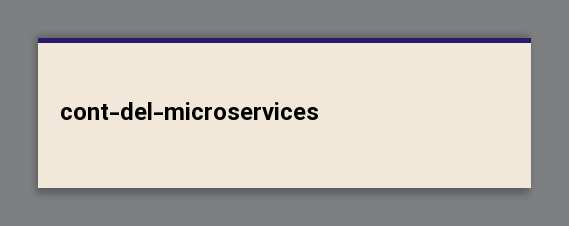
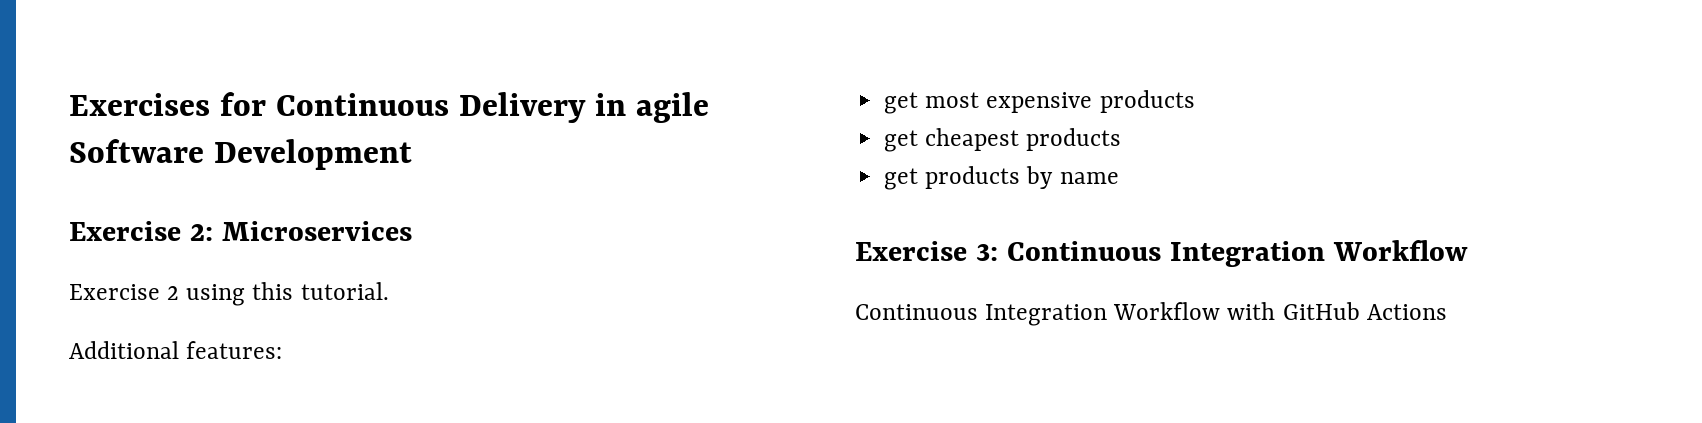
- cont-del-microservices
+ Exercises for Continuous Delivery in agile Software Development
+ Exercise 2: Microservices
+ Exercise 2 using this tutorial.
+ Additional features:
+ get most expensive products
+ get cheapest products
+ get products by name
+ Exercise 3: Continuous Integration Workflow
+ Continuous Integration Workflow with GitHub Actions

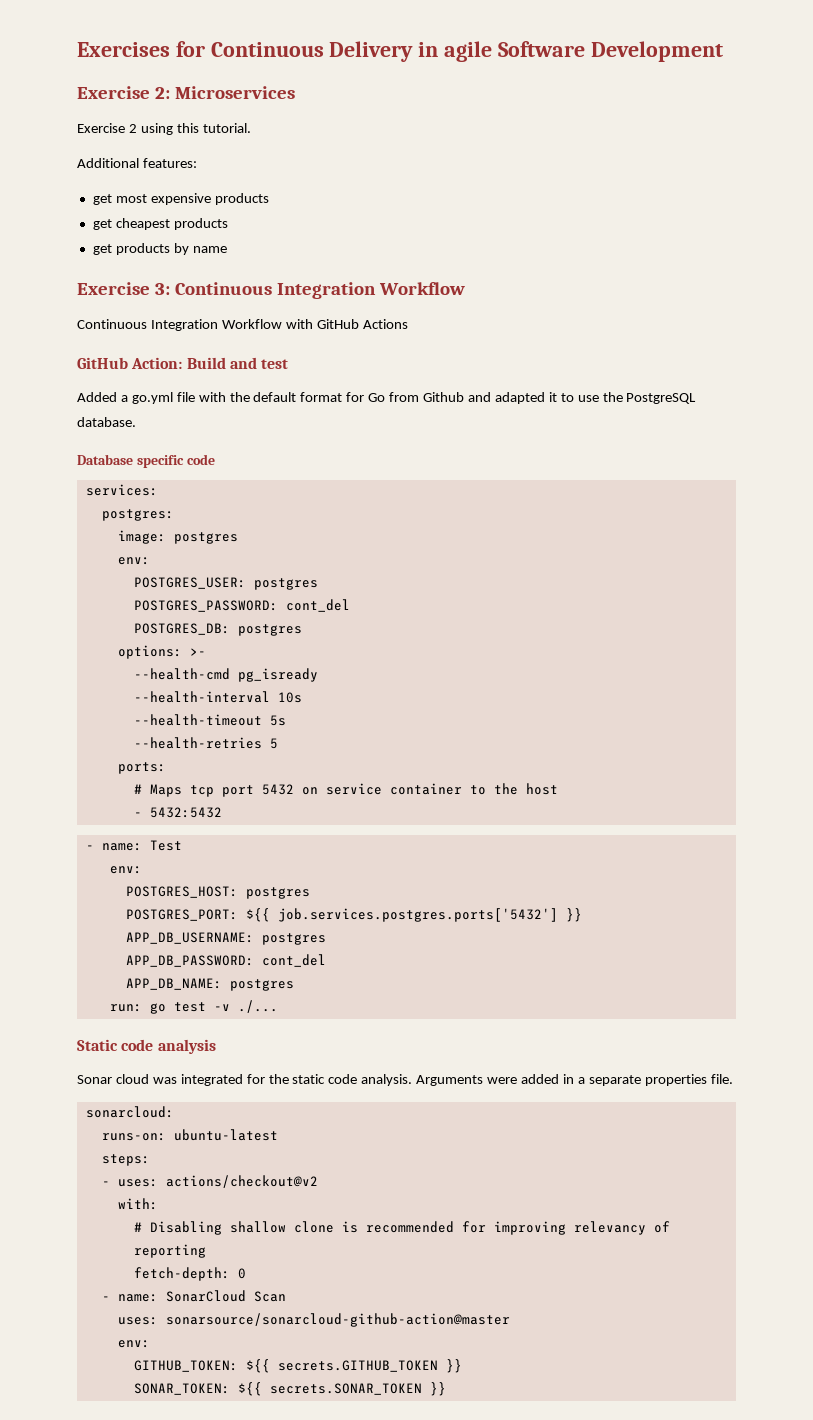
+ GitHub Action: Build and test
+ Added a go.yml file with the default format for Go from Github and adapted it to use the PostgreSQL database.
+ Database specific code
+ services:
+ postgres:
+ image: postgres
+ env:
+ POSTGRES_USER: postgres
+ POSTGRES_PASSWORD: cont_del
+ POSTGRES_DB: postgres
+ options: >-
+ --health-cmd pg_isready
+ --health-interval 10s
+ --health-timeout 5s
+ --health-retries 5
+ ports:
+ # Maps tcp port 5432 on service container to the host
+ - 5432:5432
+ - name: Test
+ env:
+ POSTGRES_HOST: postgres
+ POSTGRES_PORT: ${{ job.services.postgres.ports['5432'] }}
+ APP_DB_USERNAME: postgres
+ APP_DB_PASSWORD: cont_del
+ APP_DB_NAME: postgres
+ run: go test -v ./...
+ Static code analysis
+ Sonar cloud was integrated for the static code analysis. Arguments were added in a separate properties file.
+ sonarcloud:
+ runs-on: ubuntu-latest
+ steps:
+ - uses: actions/checkout@v2
+ with:
+ # Disabling shallow clone is recommended for improving relevancy of reporting
+ fetch-depth: 0
+ - name: SonarCloud Scan
+ uses: sonarsource/sonarcloud-github-action@master
+ env:
+ GITHUB_TOKEN: ${{ secrets.GITHUB_TOKEN }}
+ SONAR_TOKEN: ${{ secrets.SONAR_TOKEN }}

